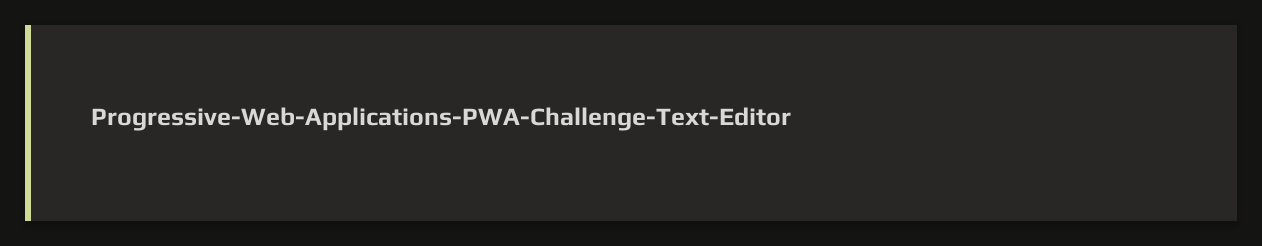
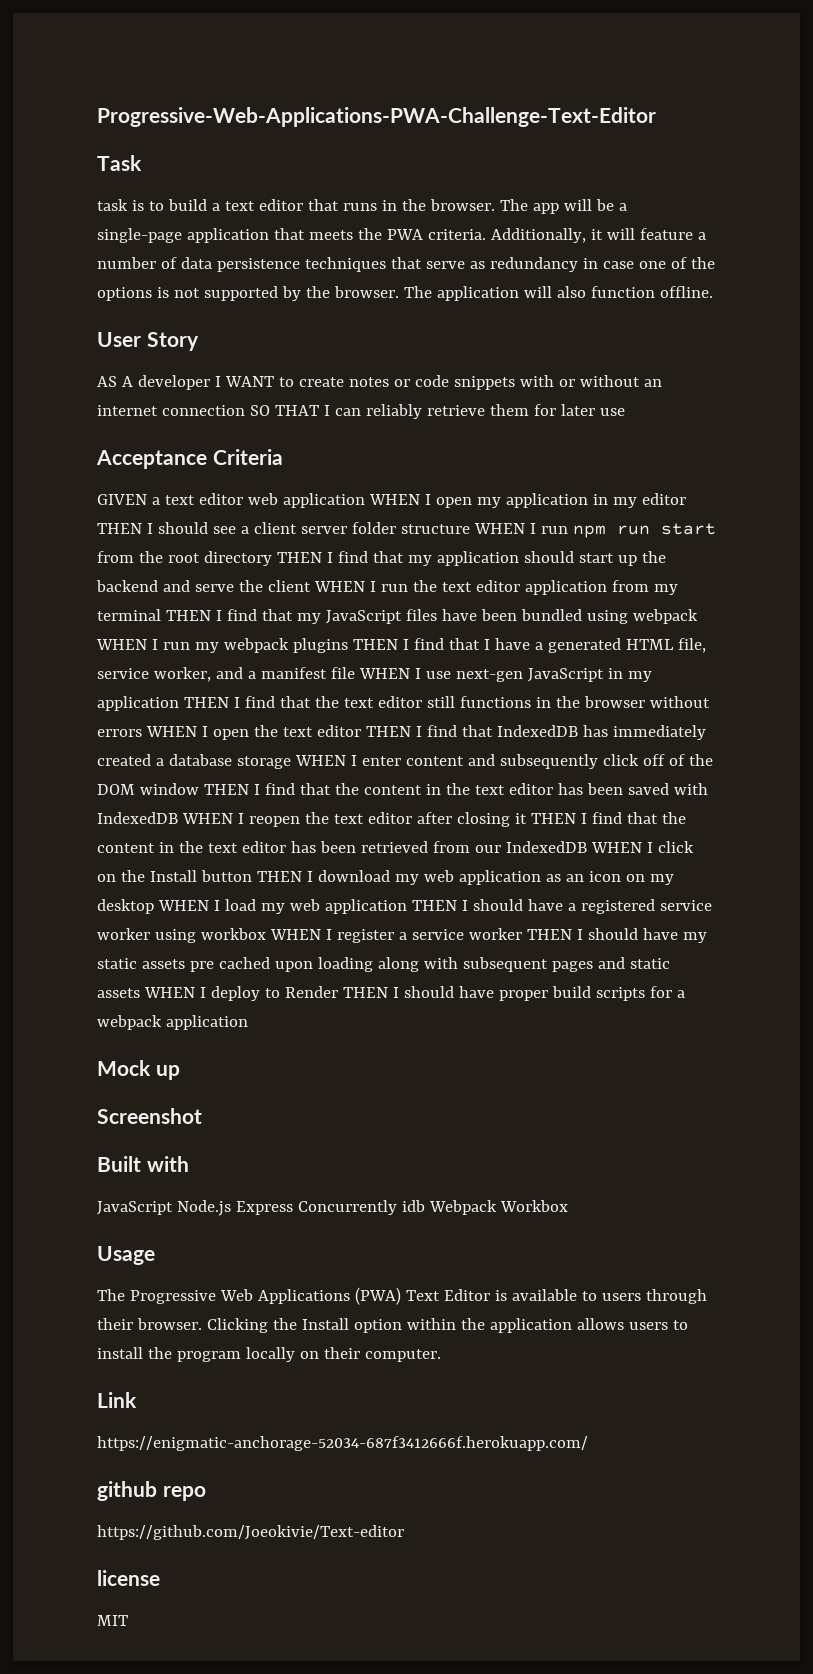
+ Task
+ task is to build a text editor that runs in the browser. The app will be a single-page application that meets the PWA criteria. Additionally, it will feature a number of data persistence techniques that serve as redundancy in case one of the options is not supported by the browser. The application will also function offline.
+ User Story
+ AS A developer I WANT to create notes or code snippets with or without an internet connection SO THAT I can reliably retrieve them for later use
+ Acceptance Criteria
+ GIVEN a text editor web application WHEN I open my application in my editor THEN I should see a client server folder structure WHEN I run npm run start from the root directory THEN I find that my application should start up the backend and serve the client WHEN I run the text editor application from my terminal THEN I find that my JavaScript files have been bundled using webpack WHEN I run my webpack plugins THEN I find that I have a generated HTML file, service worker, and a manifest file WHEN I use next-gen JavaScript in my application THEN I find that the text editor still functions in the browser without errors WHEN I open the text editor THEN I find that IndexedDB has immediately created a database storage WHEN I enter content and subsequently click off of the DOM window THEN I find that the content in the text editor has been saved with IndexedDB WHEN I reopen the text editor after closing it THEN I find that the content in the text editor has been retrieved from our IndexedDB WHEN I click on the Install button THEN I download my web application as an icon on my desktop WHEN I load my web application THEN I should have a registered service worker using workbox WHEN I register a service worker THEN I should have my static assets pre cached upon loading along with subsequent pages and static assets WHEN I deploy to Render THEN I should have proper build scripts for a webpack application
+ Mock up
+ Screenshot
+ Built with
+ JavaScript Node.js Express Concurrently idb Webpack Workbox
+ Usage
+ The Progressive Web Applications (PWA) Text Editor is available to users through their browser. Clicking the Install option within the application allows users to install the program locally on their computer.
+ Link
+ https://enigmatic-anchorage-52034-687f3412666f.herokuapp.com/
+ github repo
+ https://github.com/Joeokivie/Text-editor
+ license
+ MIT

